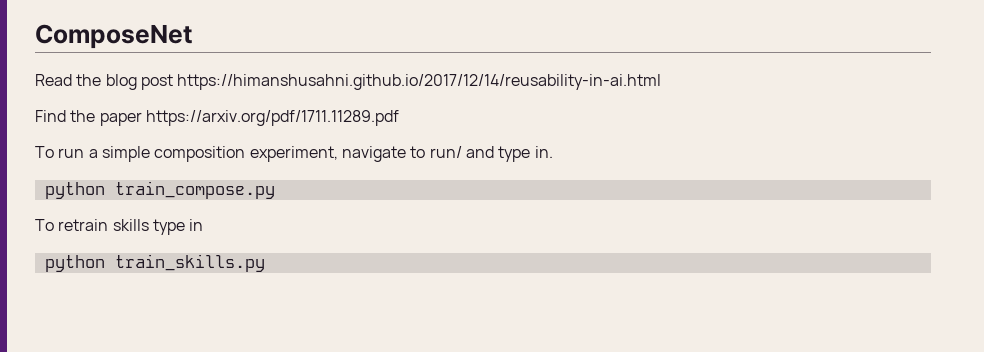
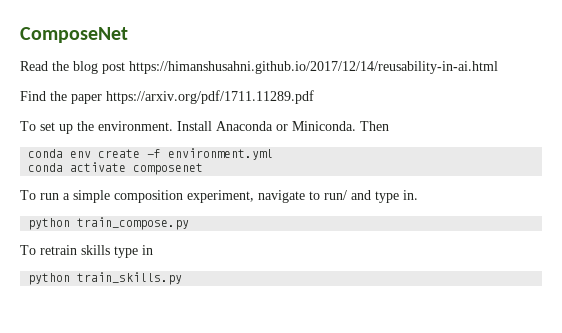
+ To set up the environment. Install Anaconda or Miniconda. Then
+ conda env create -f environment.yml
+ conda activate composenet

